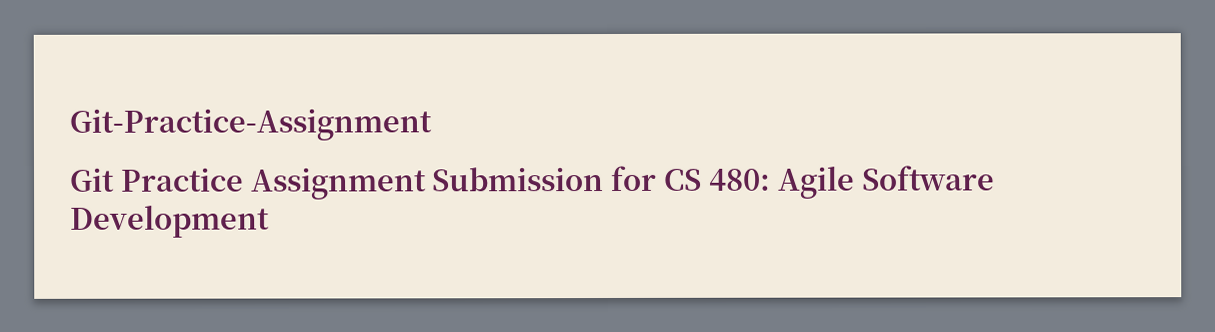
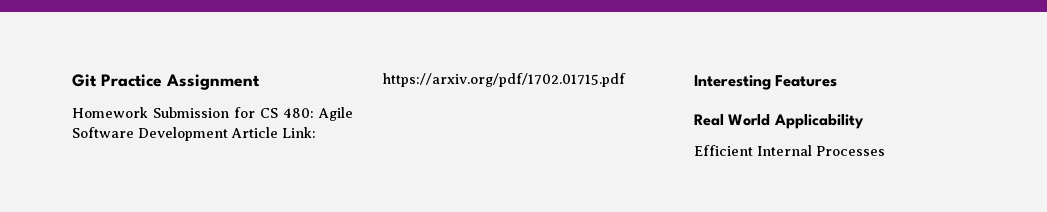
- Git-Practice-Assignment
- Git Practice Assignment Submission for CS 480: Agile Software Development
+ Git Practice Assignment
+ Homework Submission for CS 480: Agile Software Development Article Link: https://arxiv.org/pdf/1702.01715.pdf
+ Interesting Features
+ Real World Applicability
+ Efficient Internal Processes

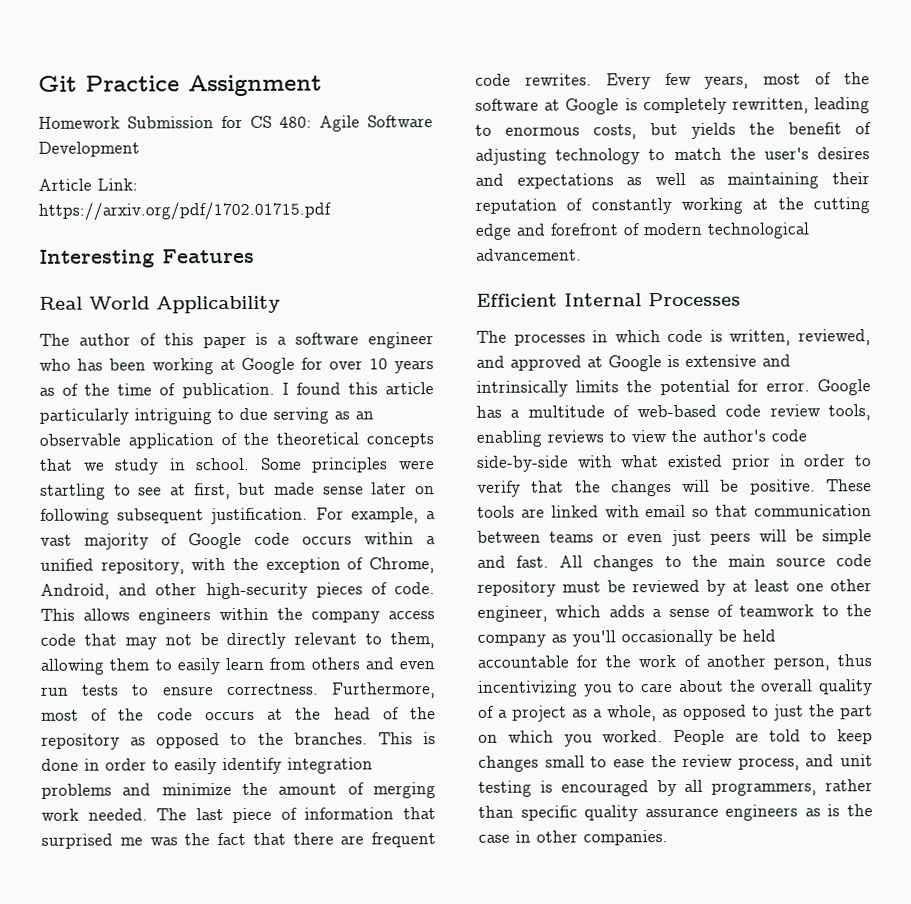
- Homework Submission for CS 480: Agile Software Development Article Link: https://arxiv.org/pdf/1702.01715.pdf
+ Homework Submission for CS 480: Agile Software Development
+ Article Link: https://arxiv.org/pdf/1702.01715.pdf
+ The author of this paper is a software engineer who has been working at Google for over 10 years as of the time of publication. I found this article particularly intriguing to due serving as an observable application of the theoretical concepts that we study in school. Some principles were startling to see at first, but made sense later on following subsequent justification. For example, a vast majority of Google code occurs within a unified repository, with the exception of Chrome, Android, and other high-security pieces of code. This allows engineers within the company access code that may not be directly relevant to them, allowing them to easily learn from others and even run tests to ensure correctness. Furthermore, most of the code occurs at the head of the repository as opposed to the branches. This is done in order to easily identify integration problems and minimize the amount of merging work needed. The last piece of information that surprised me was the fact that there are frequent code rewrites. Every few years, most of the software at Google is completely rewritten, leading to enormous costs, but yields the benefit of adjusting technology to match the user's desires and expectations as well as maintaining their reputation of constantly working at the cutting edge and forefront of modern technological advancement.
  Efficient Internal Processes
+ The processes in which code is written, reviewed, and approved at Google is extensive and intrinsically limits the potential for error. Google has a multitude of web-based code review tools, enabling reviews to view the author's code side-by-side with what existed prior in order to verify that the changes will be positive. These tools are linked with email so that communication between teams or even just peers will be simple and fast. All changes to the main source code repository must be reviewed by at least one other engineer, which adds a sense of teamwork to the company as you'll occasionally be held accountable for the work of another person, thus incentivizing you to care about the overall quality of a project as a whole, as opposed to just the part on which you worked. People are told to keep changes small to ease the review process, and unit testing is encouraged by all programmers, rather than specific quality assurance engineers as is the case in other companies.

